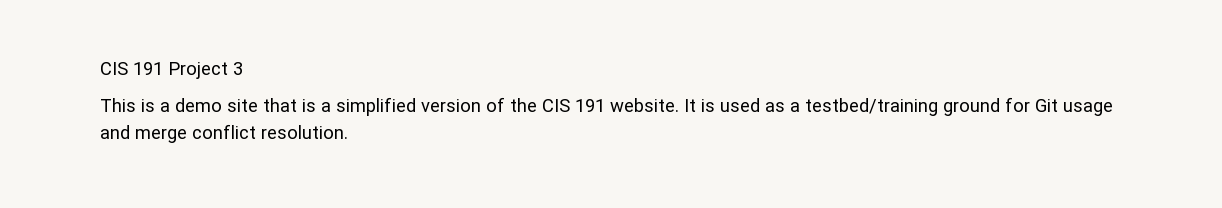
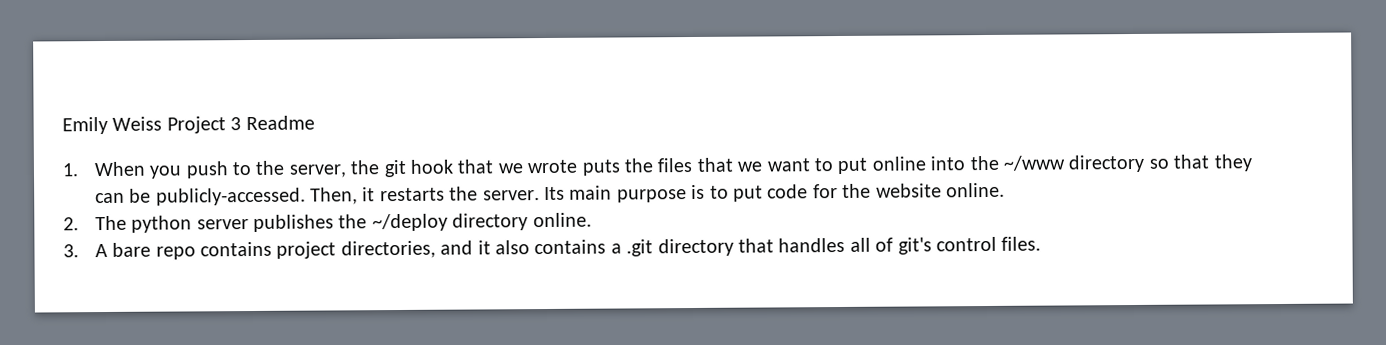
- CIS 191 Project 3
- This is a demo site that is a simplified version of the CIS 191 website. It is used as a testbed/training ground for Git usage and merge conflict resolution.
+ Emily Weiss Project 3 Readme
+ 1. When you push to the server, the git hook that we wrote puts the files that we want to put online into the ~/www directory so that they can be publicly-accessed. Then, it restarts the server. Its main purpose is to put code for the website online.
+ 2. The python server publishes the ~/deploy directory online.
+ 3. A bare repo contains project directories, and it also contains a .git directory that handles all of git's control files.

